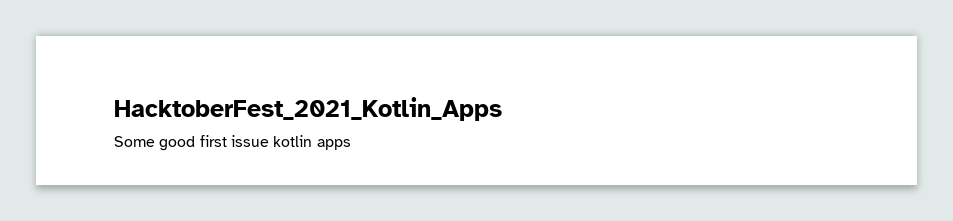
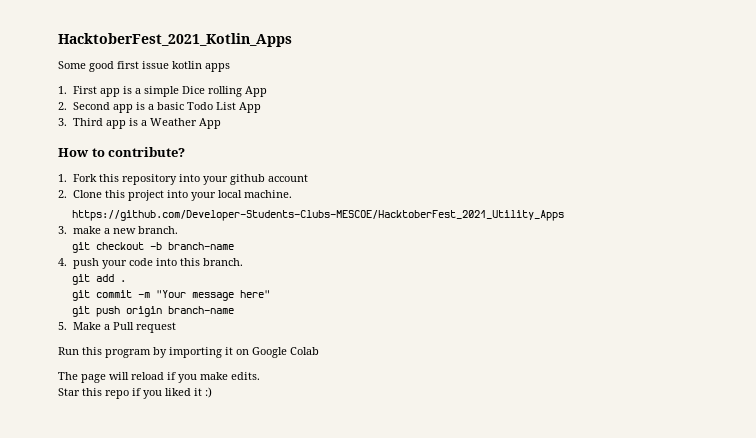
+ 1. First app is a simple Dice rolling App
+ 2. Second app is a basic Todo List App
+ 3. Third app is a Weather App
+ How to contribute?
+ 1. Fork this repository into your github account
+ 2. Clone this project into your local machine.
+ https://github.com/Developer-Students-Clubs-MESCOE/HacktoberFest_2021_Utility_Apps
+ 3. make a new branch.
+ git checkout -b branch-name
+ 4. push your code into this branch.
+ git add .
+ git commit -m "Your message here"
+ git push origin branch-name
+ 5. Make a Pull request
+ Run this program by importing it on Google Colab
+ The page will reload if you make edits.
+ Star this repo if you liked it :)

